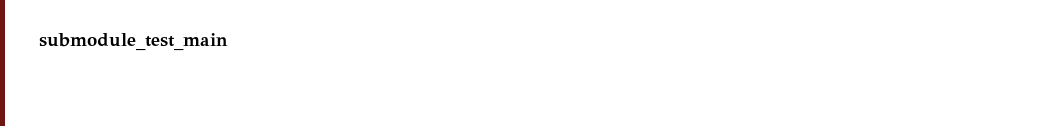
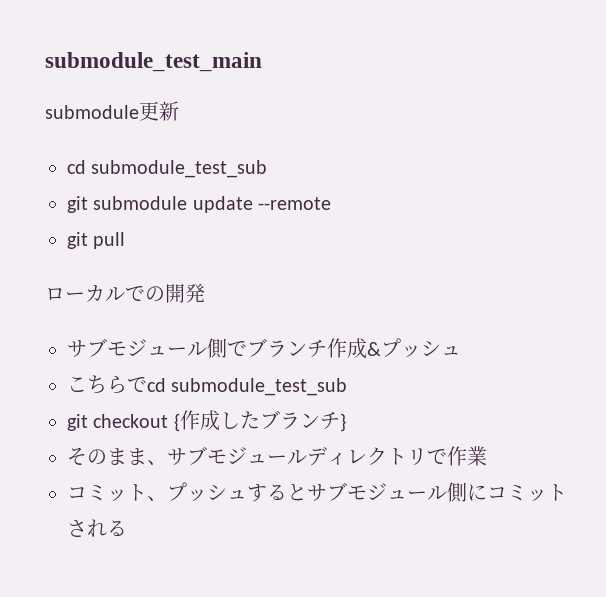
+ submodule更新
+ cd submodule_test_sub
+ git submodule update --remote
+ git pull
+ ローカルでの開発
+ サブモジュール側でブランチ作成&プッシュ
+ こちらでcd submodule_test_sub
+ git checkout {作成したブランチ}
+ そのまま、サブモジュールディレクトリで作業
+ コミット、プッシュするとサブモジュール側にコミットされる

